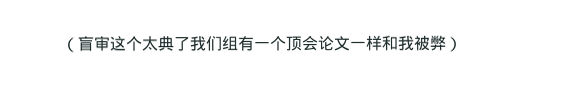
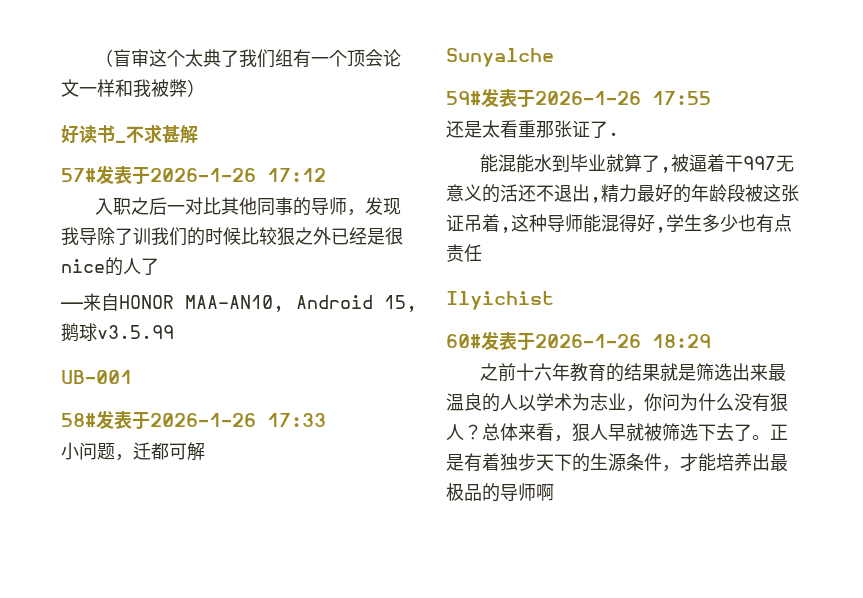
+ 好读书_不求甚解
+ 57#发表于2026-1-26 17:12
+ 入职之后一对比其他同事的导师，发现我导除了训我们的时候比较狠之外已经是很nice的人了
+ ——来自HONOR MAA-AN10, Android 15,鹅球v3.5.99
+ UB-001
+ 58#发表于2026-1-26 17:33
+ 小问题，迁都可解
+ Sunyalche
+ 59#发表于2026-1-26 17:55
+ 还是太看重那张证了.
+ 能混能水到毕业就算了,被逼着干997无意义的活还不退出,精力最好的年龄段被这张证吊着,这种导师能混得好,学生多少也有点责任
+ Ilyichist
+ 60#发表于2026-1-26 18:29
+ 之前十六年教育的结果就是筛选出来最温良的人以学术为志业，你问为什么没有狠人？总体来看，狠人早就被筛选下去了。正是有着独步天下的生源条件，才能培养出最极品的导师啊

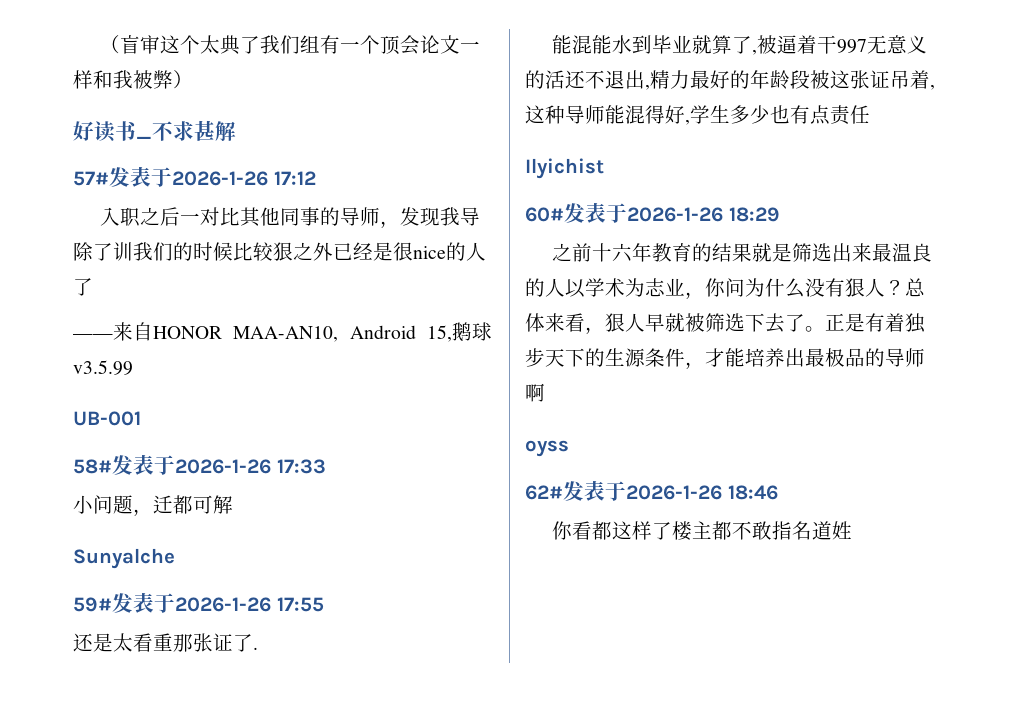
+ oyss
+ 62#发表于2026-1-26 18:46
+ 你看都这样了楼主都不敢指名道姓

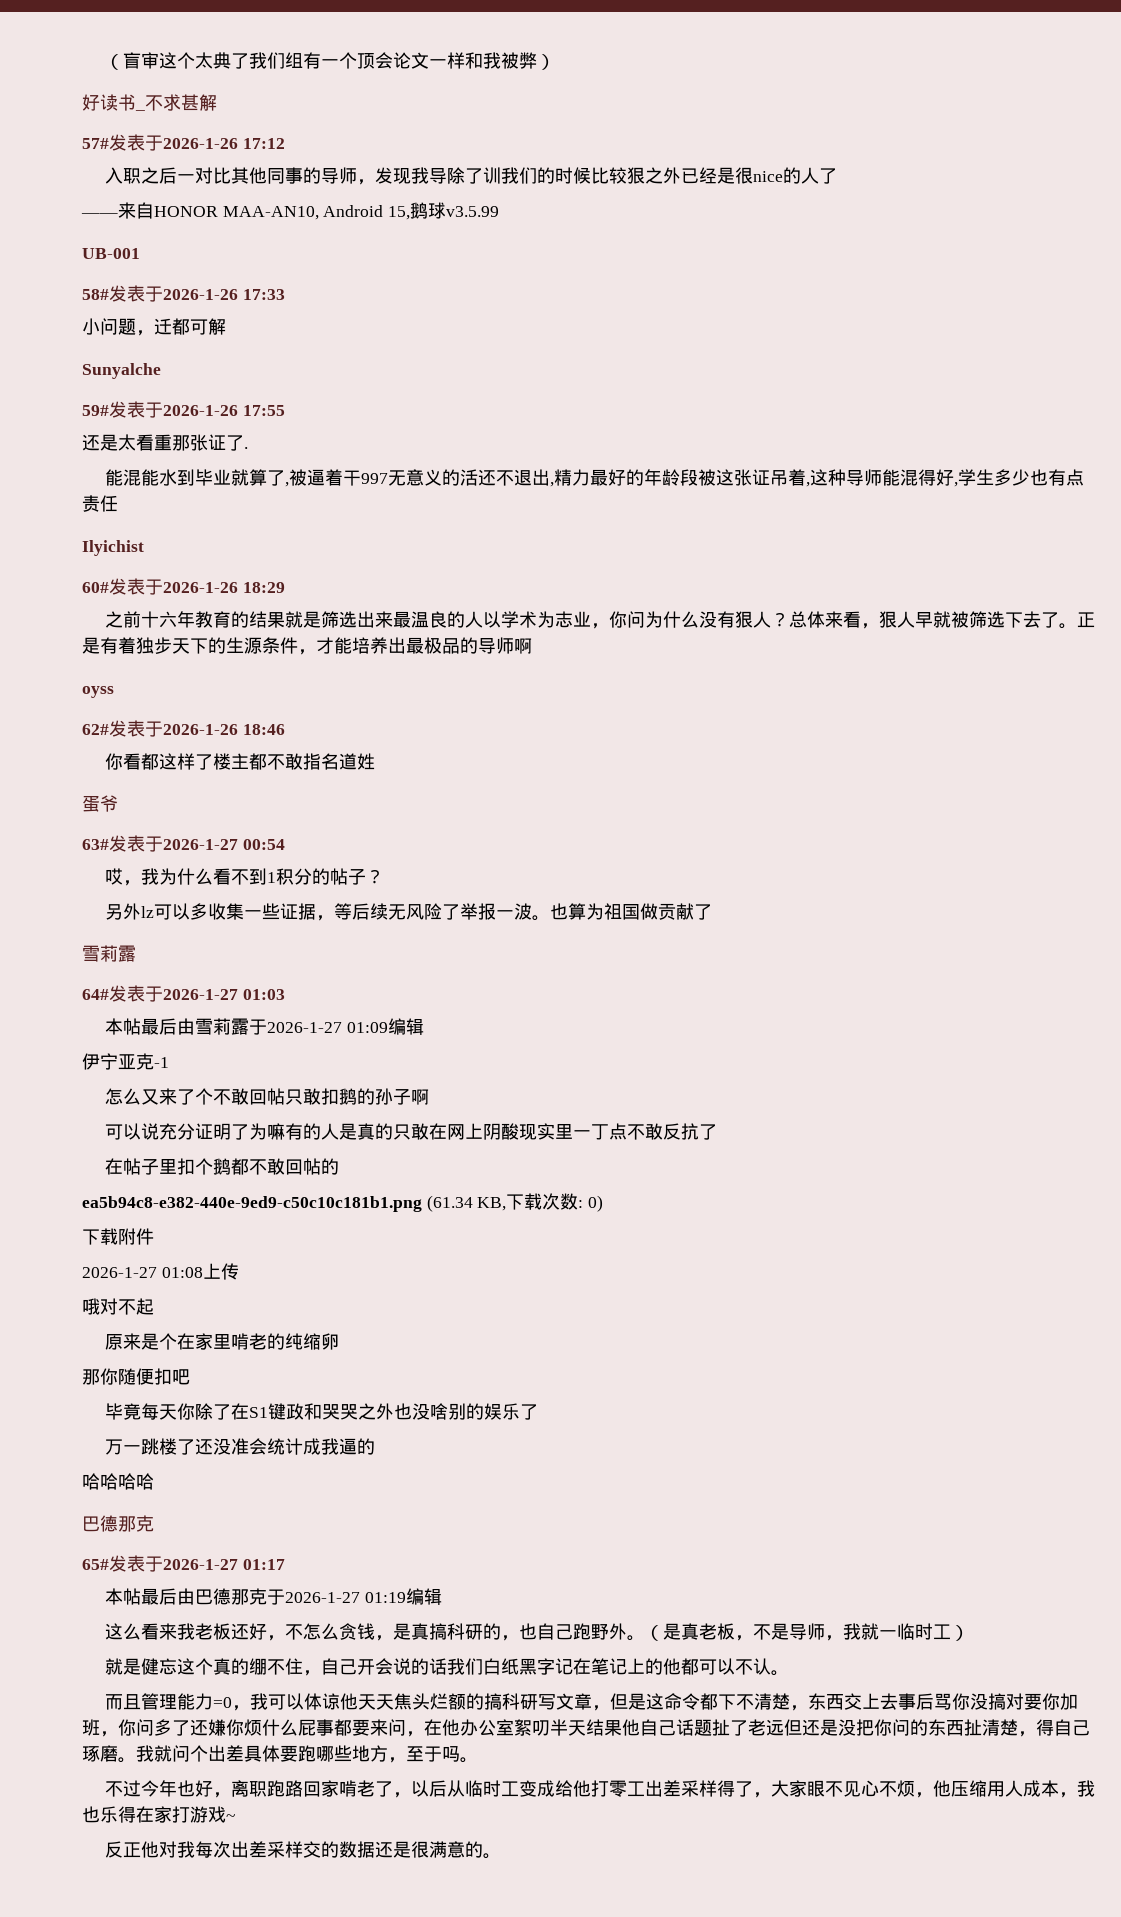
+ 蛋爷
+ 63#发表于2026-1-27 00:54
+ 哎，我为什么看不到1积分的帖子？
+ 另外lz可以多收集一些证据，等后续无风险了举报一波。也算为祖国做贡献了
+ 雪莉露
+ 64#发表于2026-1-27 01:03
+ 本帖最后由雪莉露于2026-1-27 01:09编辑
+ 伊宁亚克-1
+ 怎么又来了个不敢回帖只敢扣鹅的孙子啊
+ 可以说充分证明了为嘛有的人是真的只敢在网上阴酸现实里一丁点不敢反抗了
+ 在帖子里扣个鹅都不敢回帖的
+ ea5b94c8-e382-440e-9ed9-c50c10c181b1.png (61.34 KB,下载次数: 0)
+ 下载附件
+ 2026-1-27 01:08上传
+ 哦对不起
+ 原来是个在家里啃老的纯缩卵
+ 那你随便扣吧
+ 毕竟每天你除了在S1键政和哭哭之外也没啥别的娱乐了
+ 万一跳楼了还没准会统计成我逼的
+ 哈哈哈哈
+ 巴德那克
+ 65#发表于2026-1-27 01:17
+ 本帖最后由巴德那克于2026-1-27 01:19编辑
+ 这么看来我老板还好，不怎么贪钱，是真搞科研的，也自己跑野外。（是真老板，不是导师，我就一临时工）
+ 就是健忘这个真的绷不住，自己开会说的话我们白纸黑字记在笔记上的他都可以不认。
+ 而且管理能力=0，我可以体谅他天天焦头烂额的搞科研写文章，但是这命令都下不清楚，东西交上去事后骂你没搞对要你加班，你问多了还嫌你烦什么屁事都要来问，在他办公室絮叨半天结果他自己话题扯了老远但还是没把你问的东西扯清楚，得自己琢磨。我就问个出差具体要跑哪些地方，至于吗。
+ 不过今年也好，离职跑路回家啃老了，以后从临时工变成给他打零工出差采样得了，大家眼不见心不烦，他压缩用人成本，我也乐得在家打游戏~
+ 反正他对我每次出差采样交的数据还是很满意的。

